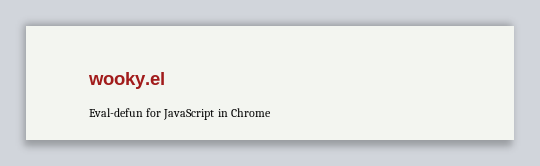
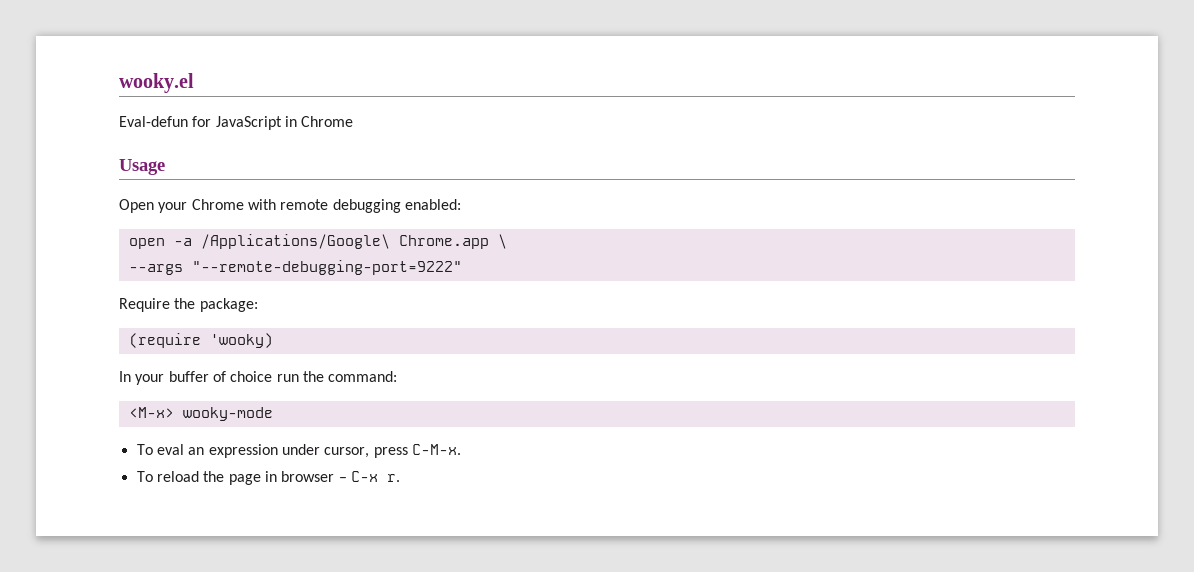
+ Usage
+ Open your Chrome with remote debugging enabled:
+ open -a /Applications/Google\ Chrome.app \
+ --args "--remote-debugging-port=9222"
+ Require the package:
+ (require 'wooky)
+ In your buffer of choice run the command:
+ <M-x> wooky-mode
+ To eval an expression under cursor, press C-M-x.
+ To reload the page in browser – C-x r.

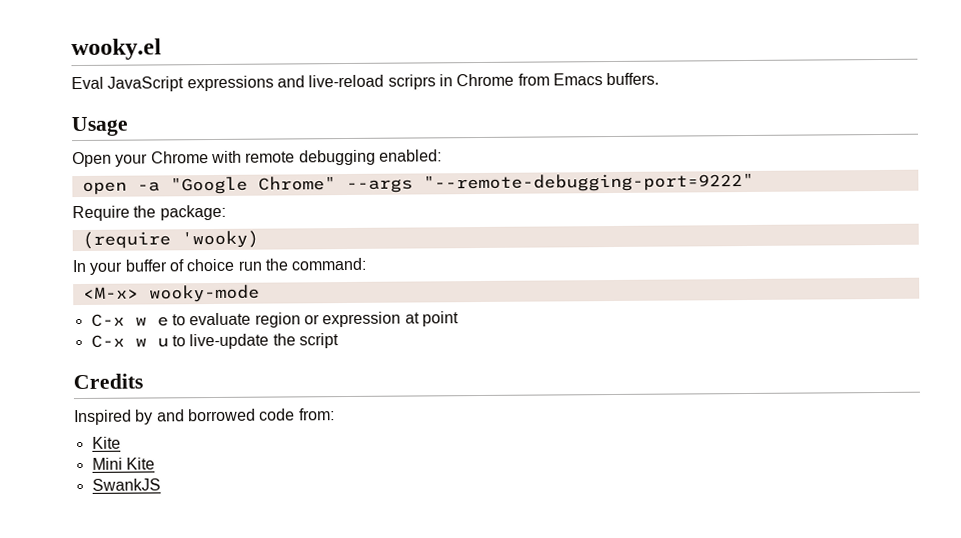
- Eval-defun for JavaScript in Chrome
+ Eval JavaScript expressions and live-reload scriprs in Chrome from Emacs buffers.
- open -a /Applications/Google\ Chrome.app \
- --args "--remote-debugging-port=9222"
+ open -a "Google Chrome" --args "--remote-debugging-port=9222"
- To eval an expression under cursor, press C-M-x.
- To reload the page in browser – C-x r.
+ C-x w e to evaluate region or expression at point
+ C-x w u to live-update the script
+ Credits
+ Inspired by and borrowed code from:
+ Kite
+ Mini Kite
+ SwankJS

